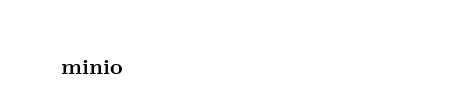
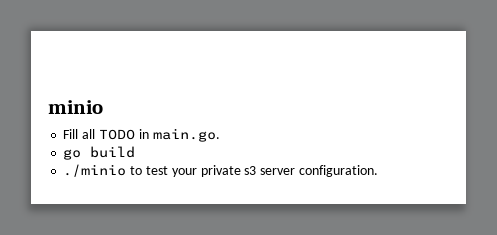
+ Fill all TODO in main.go.
+ go build
+ ./minio to test your private s3 server configuration.

